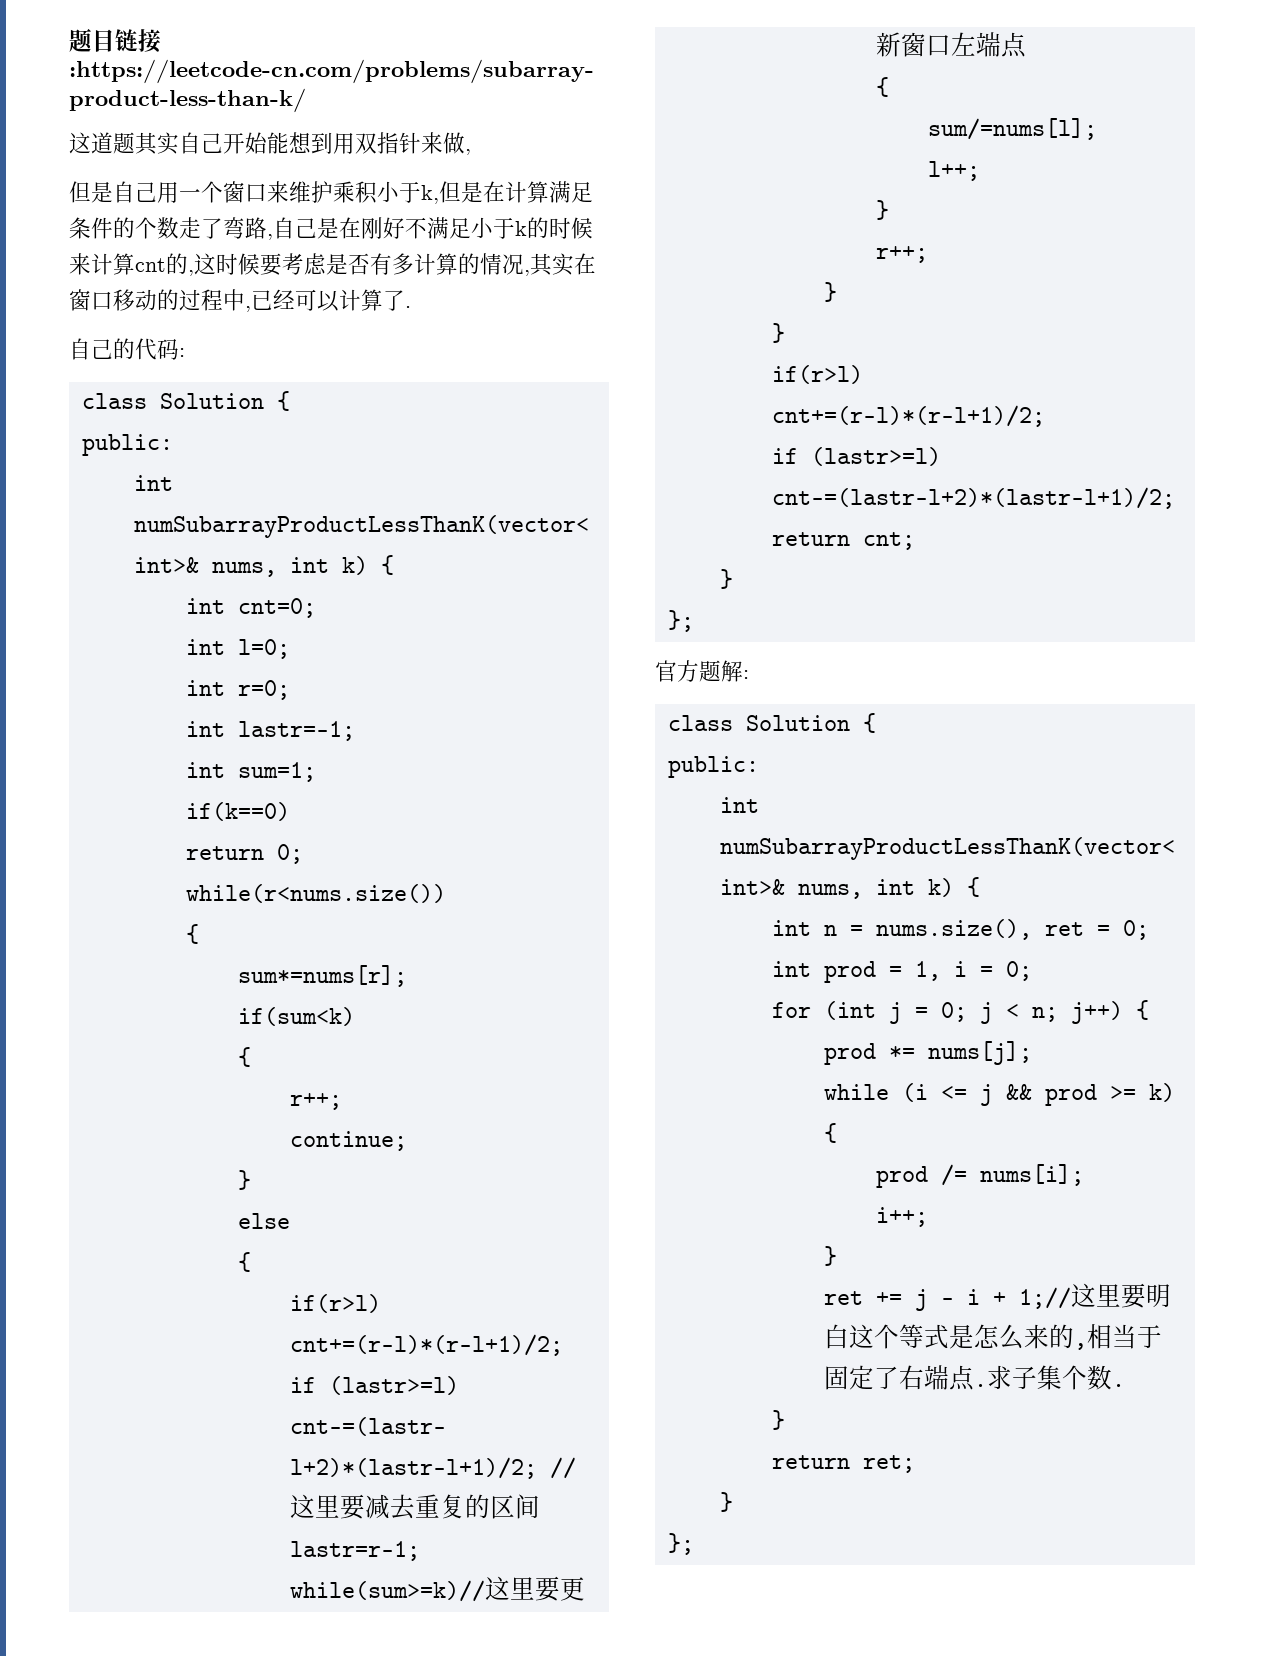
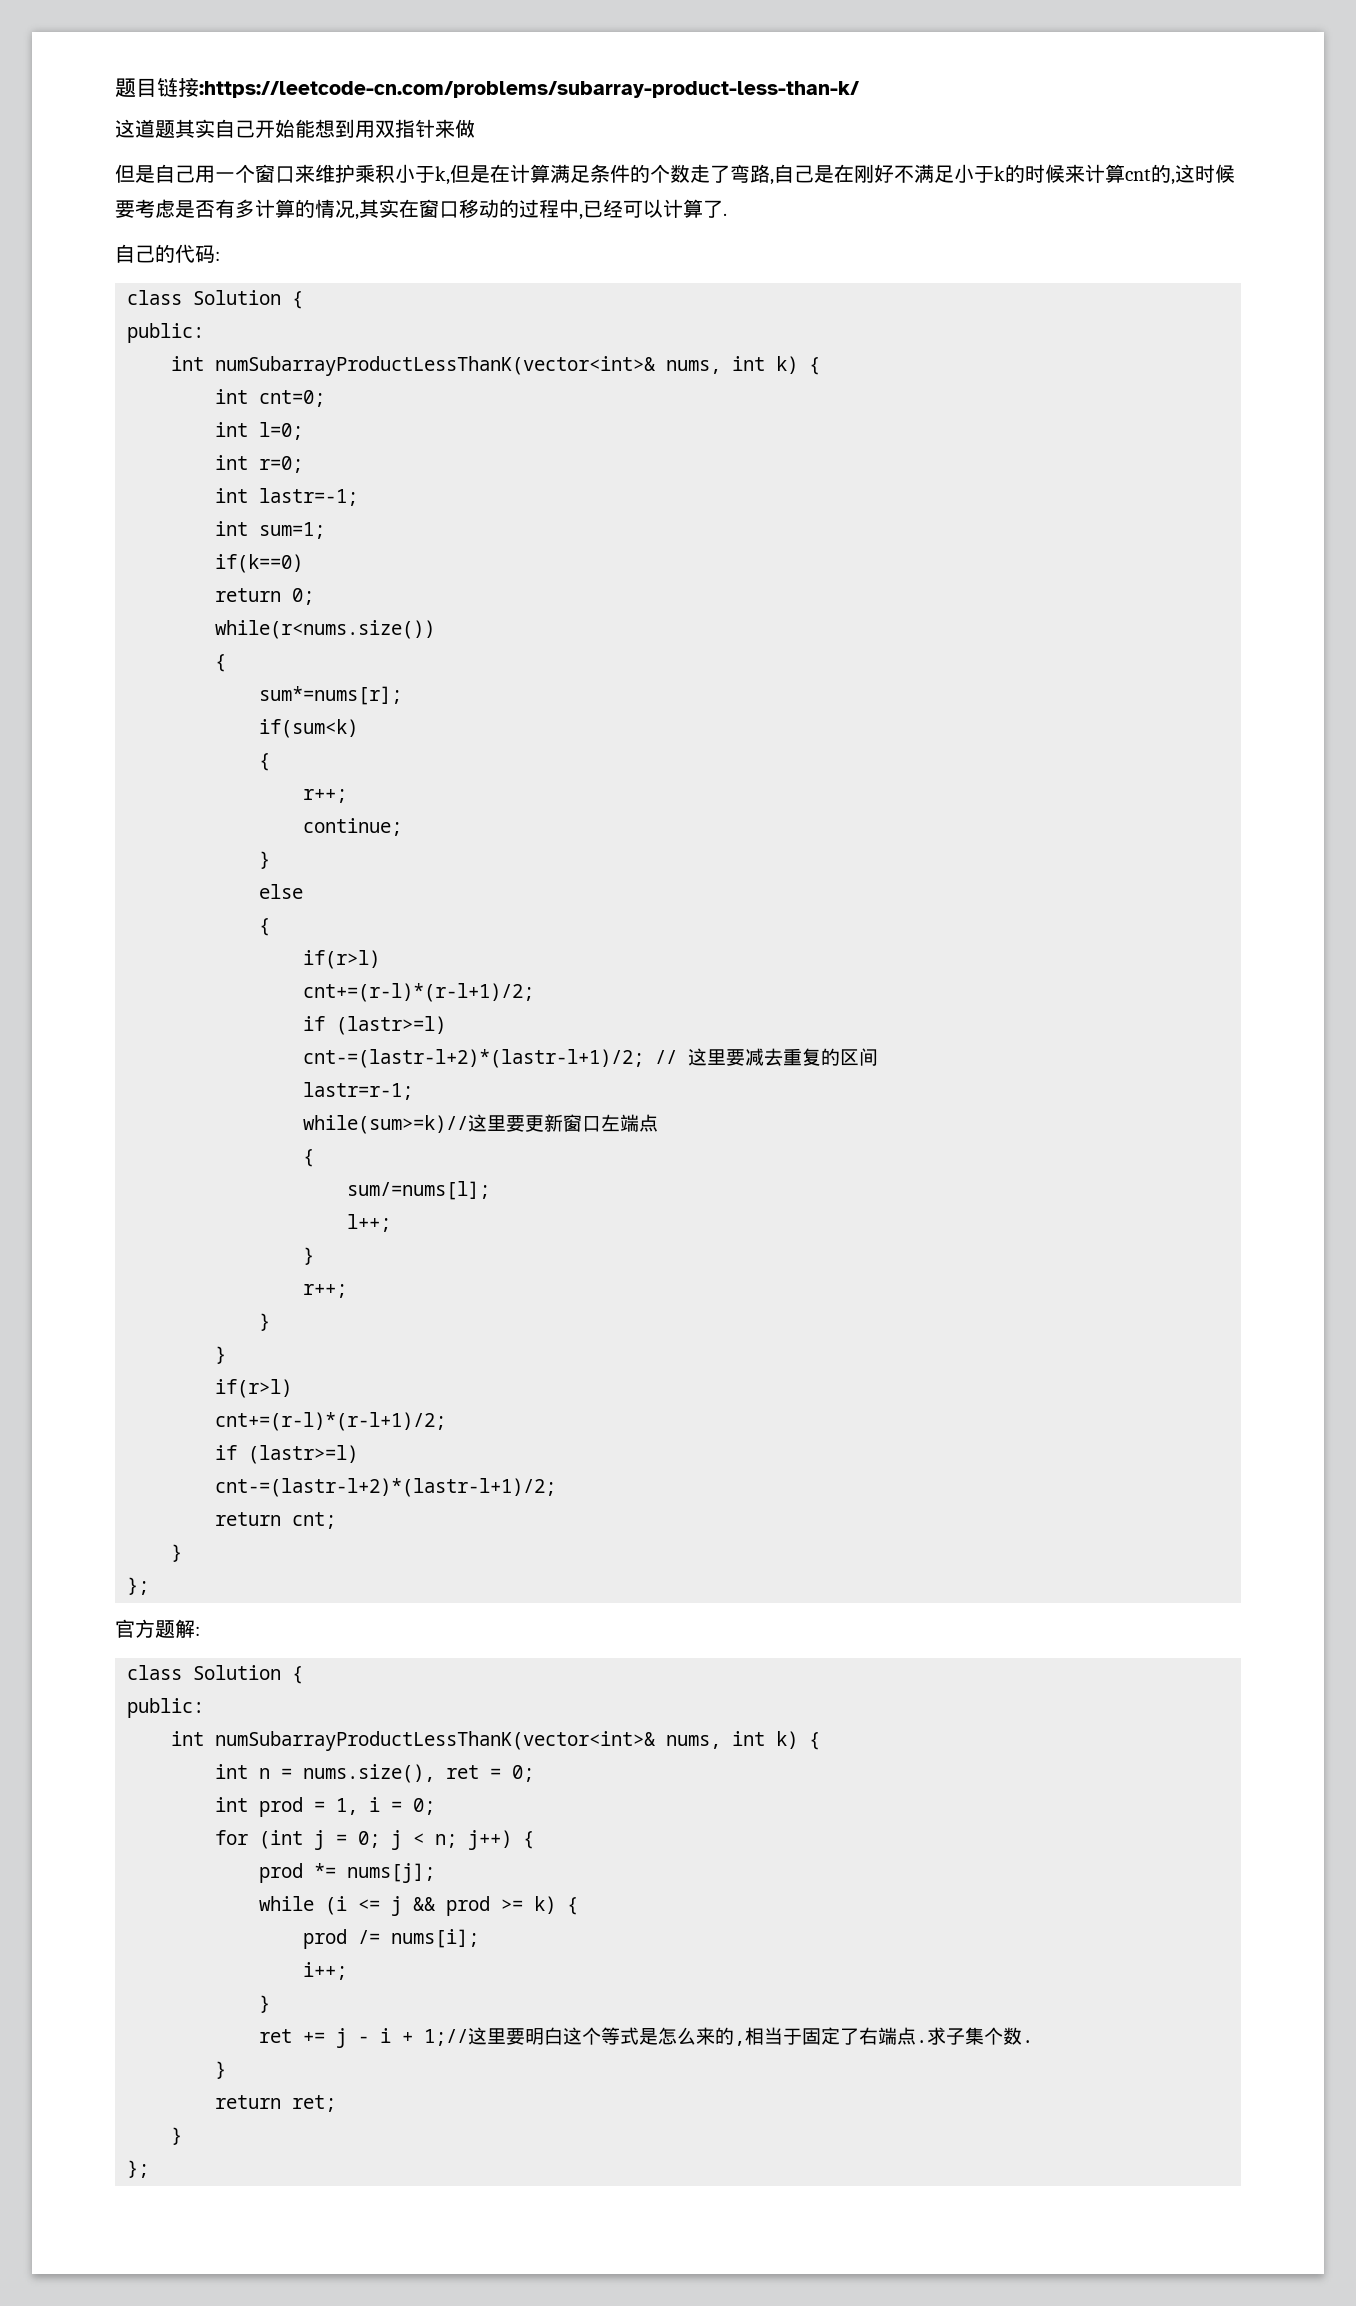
- 这道题其实自己开始能想到用双指针来做,
+ 这道题其实自己开始能想到用双指针来做

